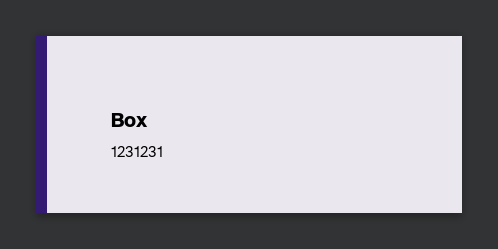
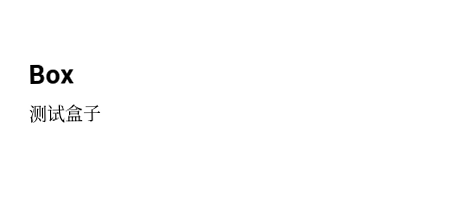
- 1231231
+ 测试盒子

